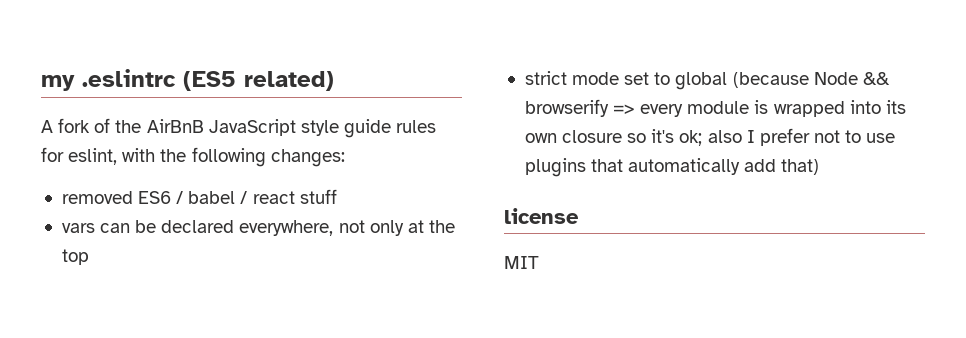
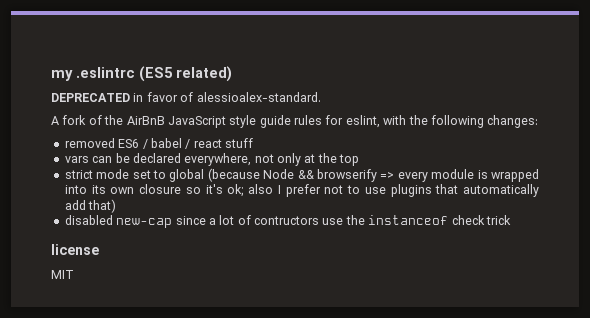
+ DEPRECATED in favor of alessioalex-standard.
+ disabled new-cap since a lot of contructors use the instanceof check trick

